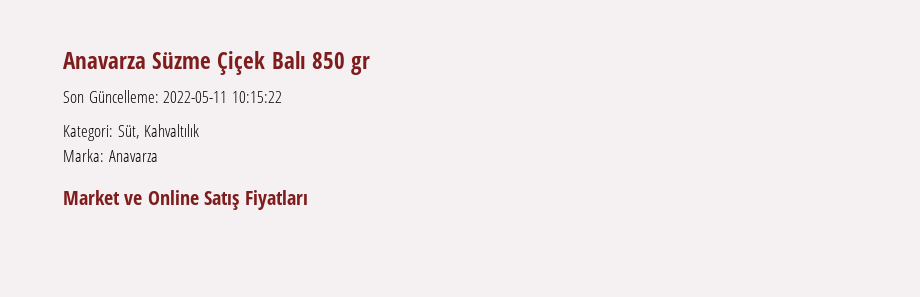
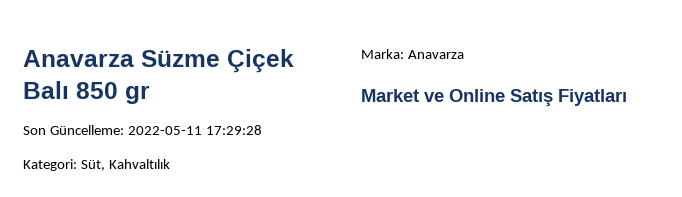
- Son Güncelleme: 2022-05-11 10:15:22
+ Son Güncelleme: 2022-05-11 17:29:28

